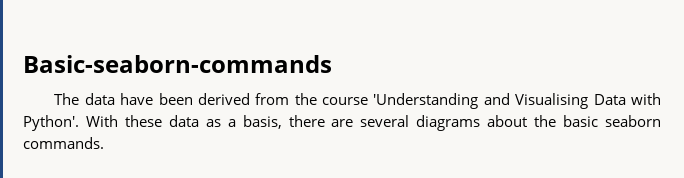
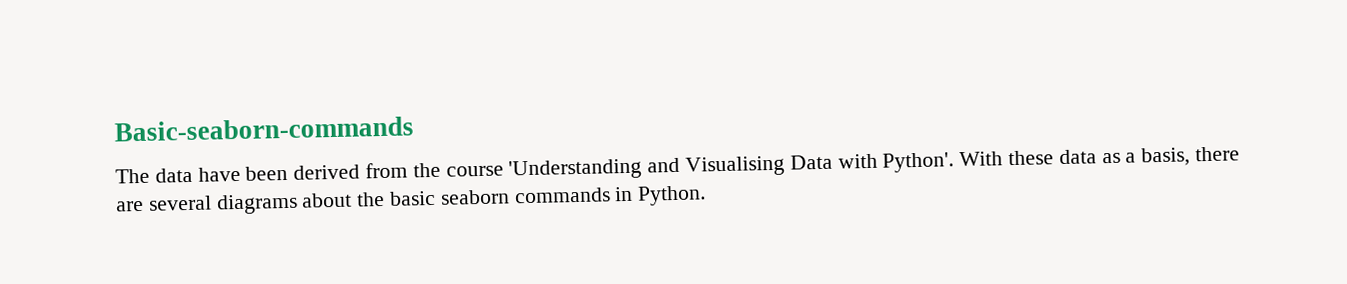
- With these data as a basis, there are several diagrams about the basic seaborn commands.
+ With these data as a basis, there are several diagrams about the basic seaborn commands in Python.

